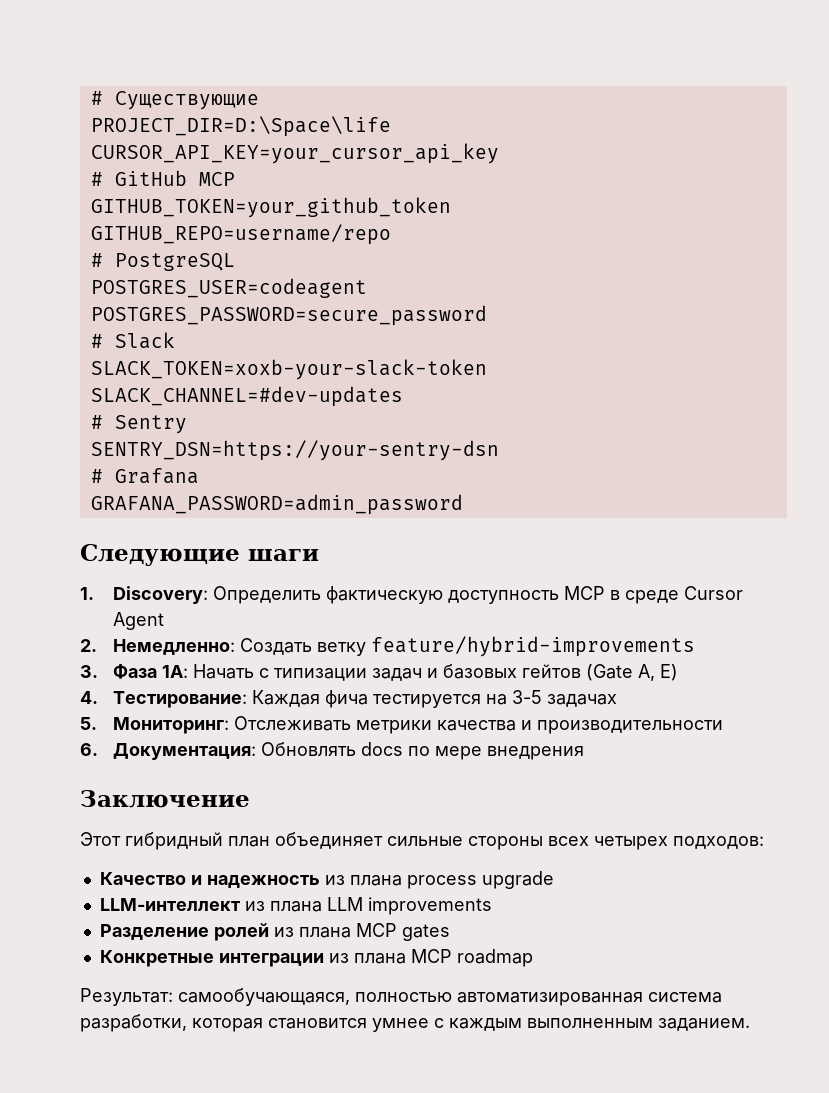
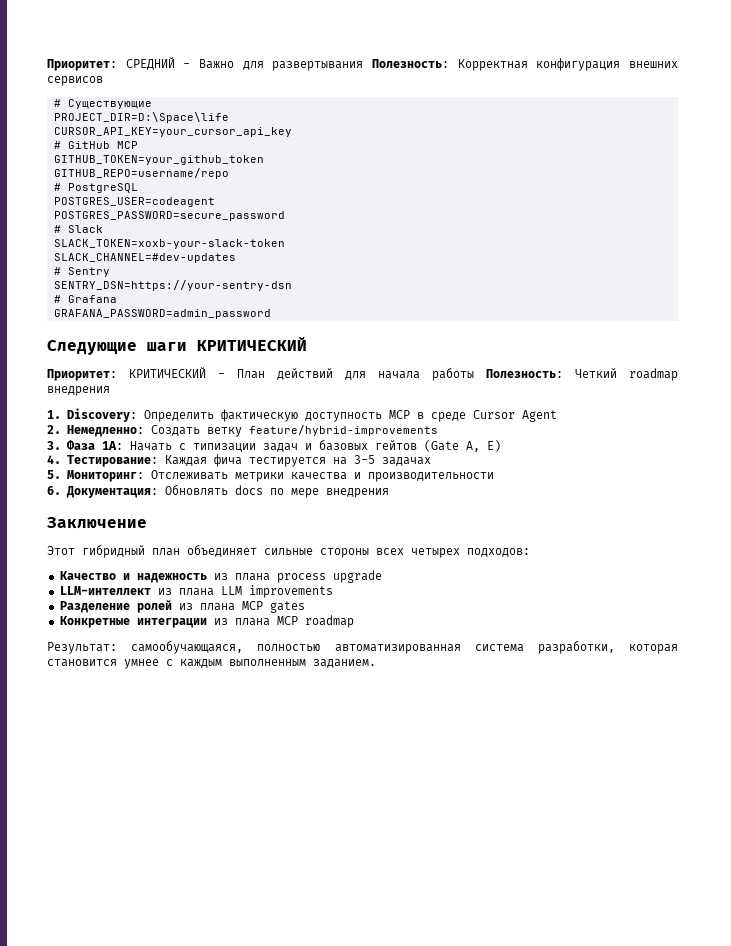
+ Приоритет: СРЕДНИЙ - Важно для развертывания Полезность: Корректная конфигурация внешних сервисов
- Следующие шаги
+ Следующие шаги КРИТИЧЕСКИЙ
+ Приоритет: КРИТИЧЕСКИЙ - План действий для начала работы Полезность: Четкий roadmap внедрения

